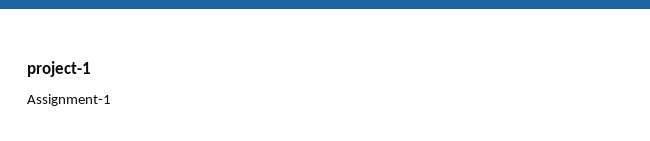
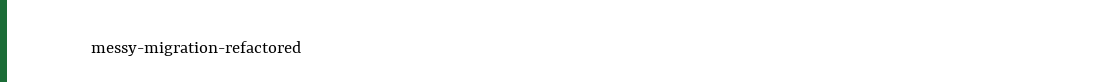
- project-1
- Assignment-1
+ messy-migration-refactored

